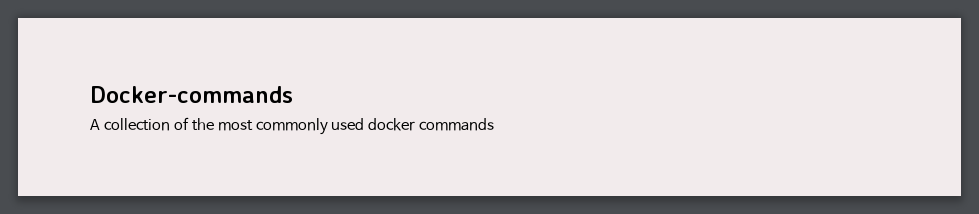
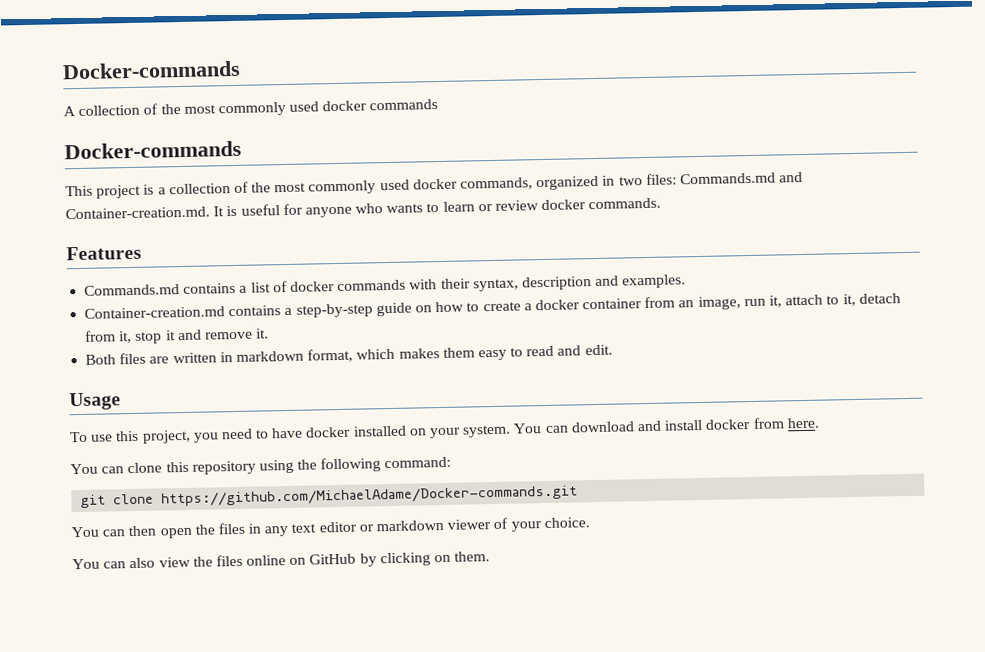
  A collection of the most commonly used docker commands
+ Docker-commands
+ This project is a collection of the most commonly used docker commands, organized in two files: Commands.md and Container-creation.md. It is useful for anyone who wants to learn or review docker commands.
+ Features
+ Commands.md contains a list of docker commands with their syntax, description and examples.
+ Container-creation.md contains a step-by-step guide on how to create a docker container from an image, run it, attach to it, detach from it, stop it and remove it.
+ Both files are written in markdown format, which makes them easy to read and edit.
+ Usage
+ To use this project, you need to have docker installed on your system. You can download and install docker from here.
+ You can clone this repository using the following command:
+ git clone https://github.com/MichaelAdame/Docker-commands.git
+ You can then open the files in any text editor or markdown viewer of your choice.
+ You can also view the files online on GitHub by clicking on them.

